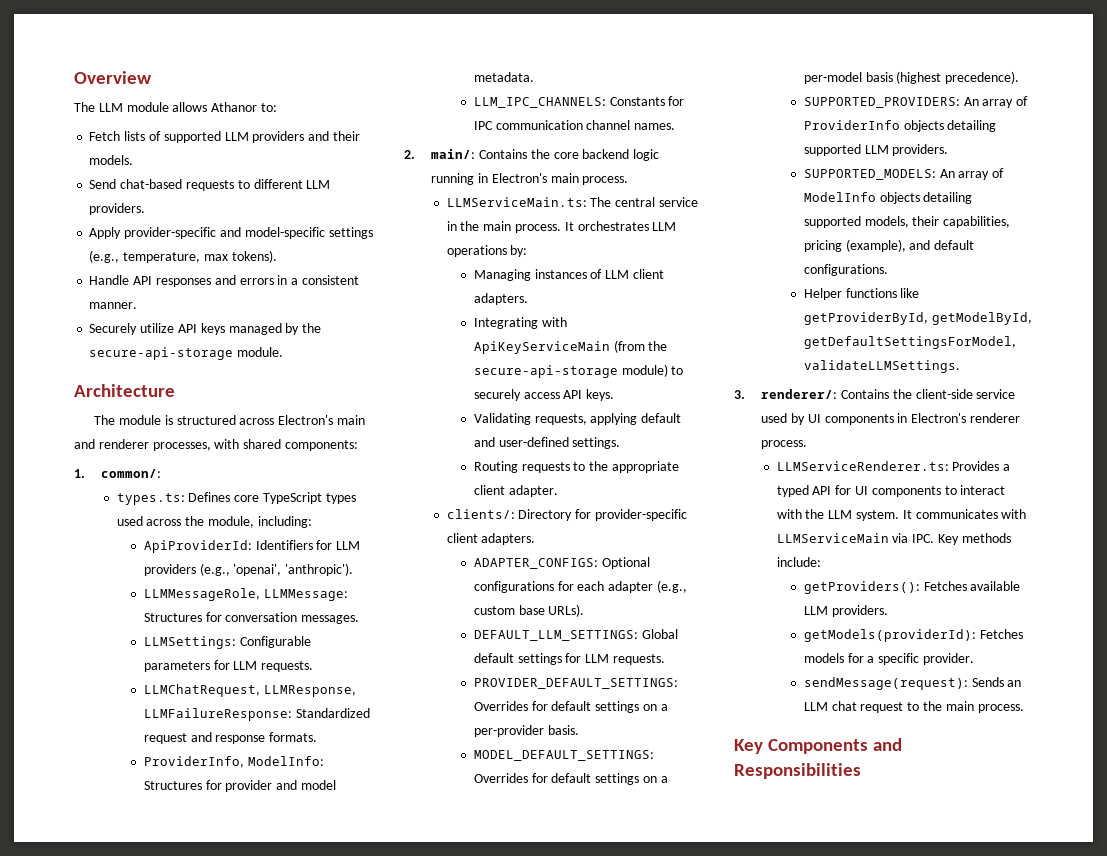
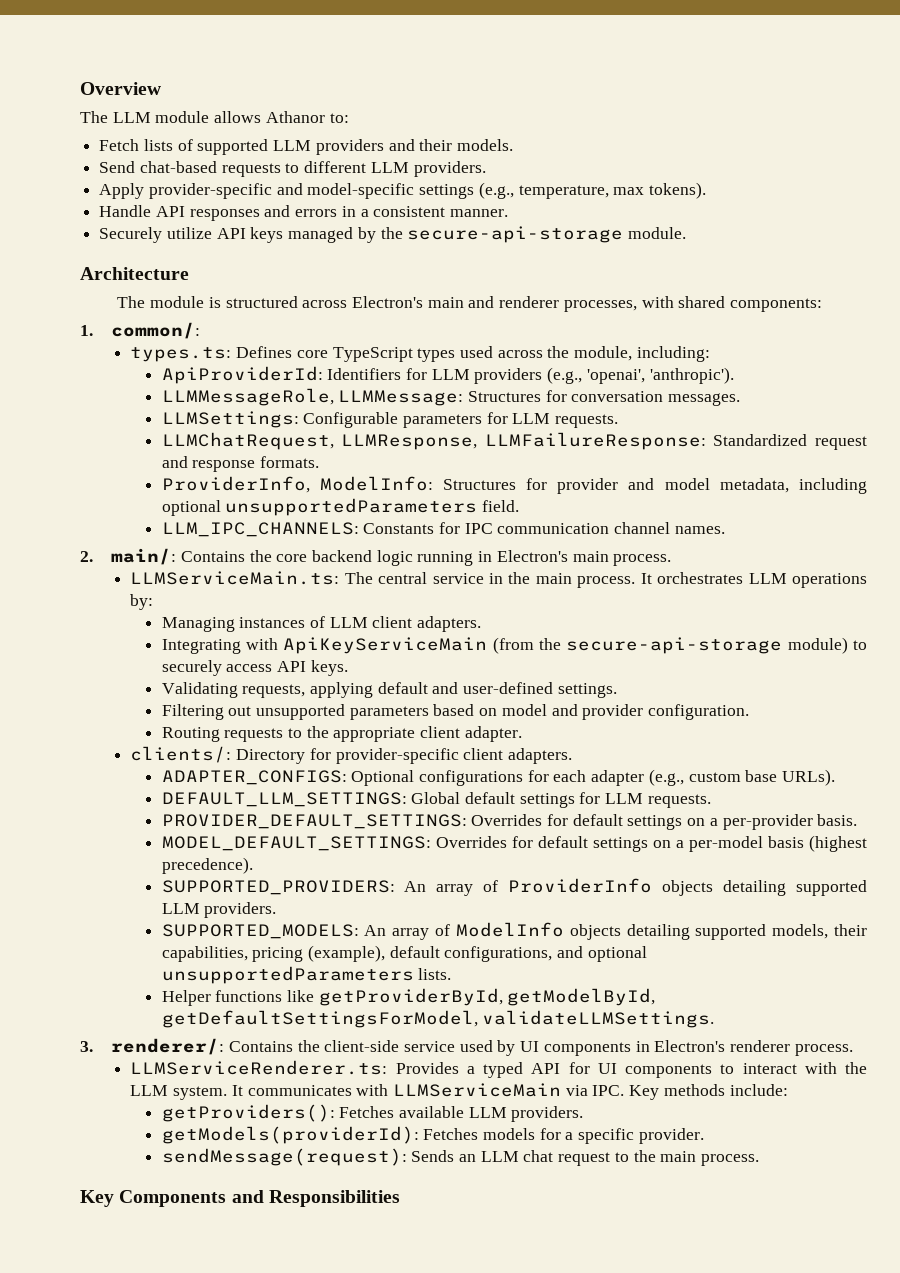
- ProviderInfo, ModelInfo: Structures for provider and model metadata.
+ ProviderInfo, ModelInfo: Structures for provider and model metadata, including optional unsupportedParameters field.
+ Filtering out unsupported parameters based on model and provider configuration.
- SUPPORTED_MODELS: An array of ModelInfo objects detailing supported models, their capabilities, pricing (example), and default configurations.
+ SUPPORTED_MODELS: An array of ModelInfo objects detailing supported models, their capabilities, pricing (example), default configurations, and optional unsupportedParameters lists.

